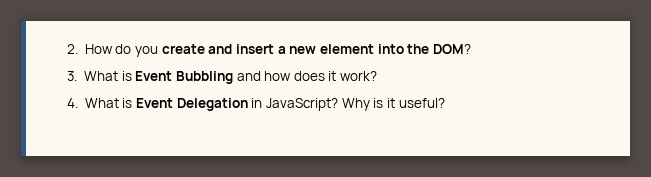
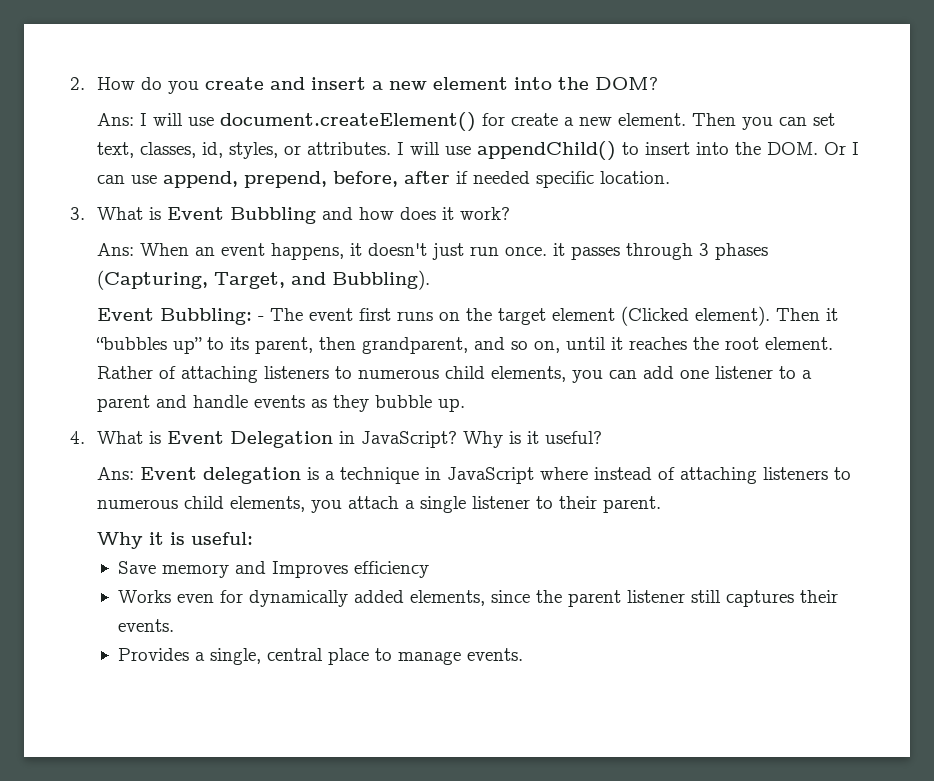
+ Ans: I will use document.createElement() for create a new element. Then you can set text, classes, id, styles, or attributes. I will use appendChild() to insert into the DOM. Or I can use append, prepend, before, after if needed specific location.
+ Ans: When an event happens, it doesn't just run once. it passes through 3 phases (Capturing, Target, and Bubbling).
+ Event Bubbling: - The event first runs on the target element (Clicked element). Then it “bubbles up” to its parent, then grandparent, and so on, until it reaches the root element. Rather of attaching listeners to numerous child elements, you can add one listener to a parent and handle events as they bubble up.
+ Ans: Event delegation is a technique in JavaScript where instead of attaching listeners to numerous child elements, you attach a single listener to their parent.
+ Why it is useful:
+ Save memory and Improves efficiency
+ Works even for dynamically added elements, since the parent listener still captures their events.
+ Provides a single, central place to manage events.

